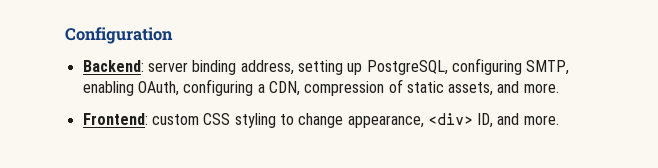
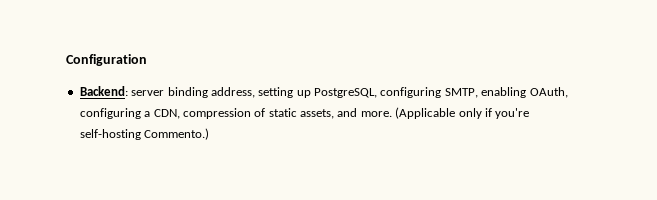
- Backend: server binding address, setting up PostgreSQL, configuring SMTP, enabling OAuth, configuring a CDN, compression of static assets, and more.
- Frontend: custom CSS styling to change appearance, <div> ID, and more.
+ Backend: server binding address, setting up PostgreSQL, configuring SMTP, enabling OAuth, configuring a CDN, compression of static assets, and more. (Applicable only if you're self-hosting Commento.)

